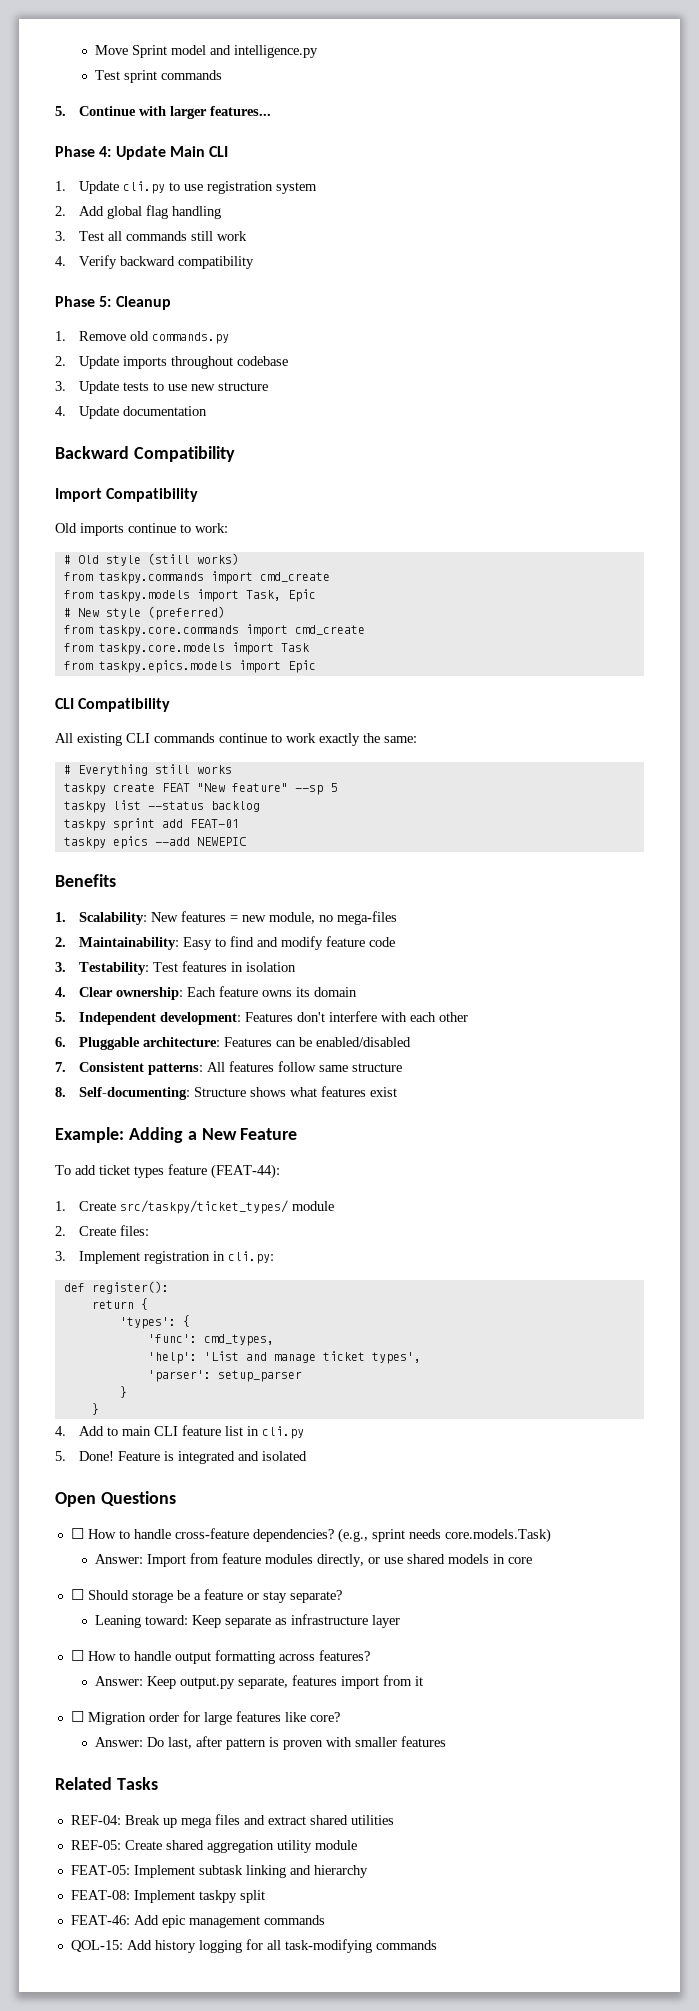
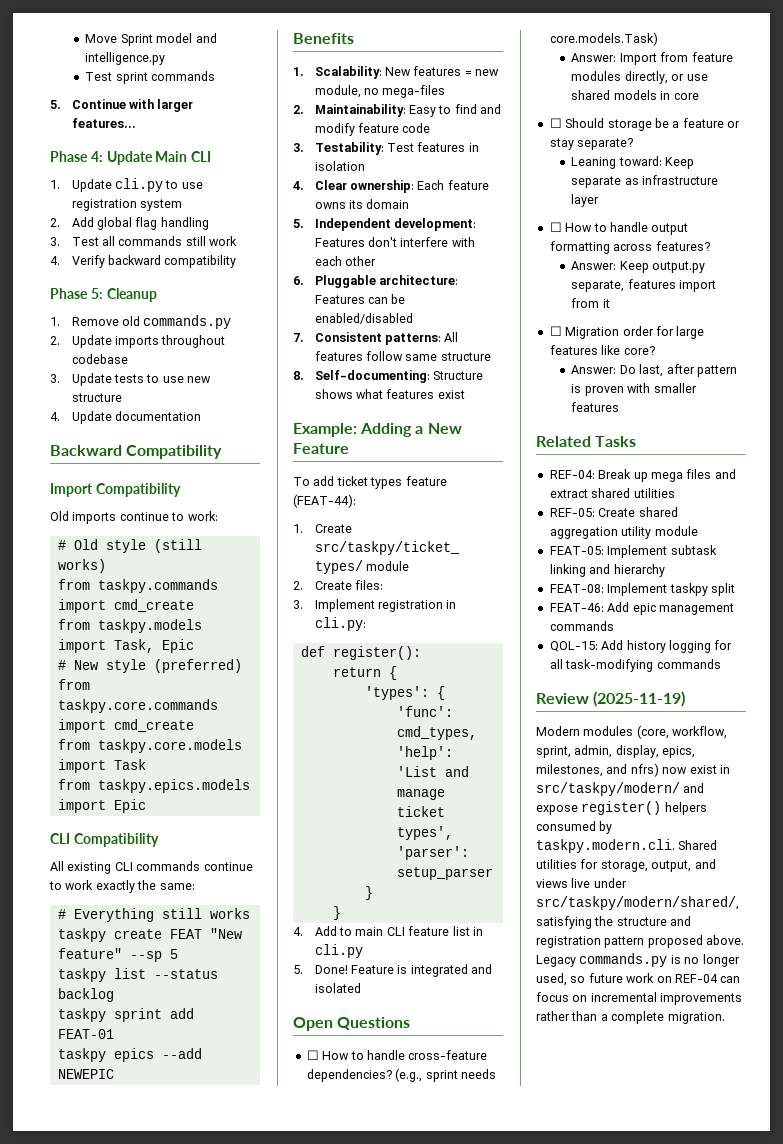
+ Review (2025-11-19)
+ Modern modules (core, workflow, sprint, admin, display, epics, milestones, and nfrs) now exist in src/taskpy/modern/ and expose register() helpers consumed by taskpy.modern.cli. Shared utilities for storage, output, and views live under src/taskpy/modern/shared/, satisfying the structure and registration pattern proposed above. Legacy commands.py is no longer used, so future work on REF-04 can focus on incremental improvements rather than a complete migration.

